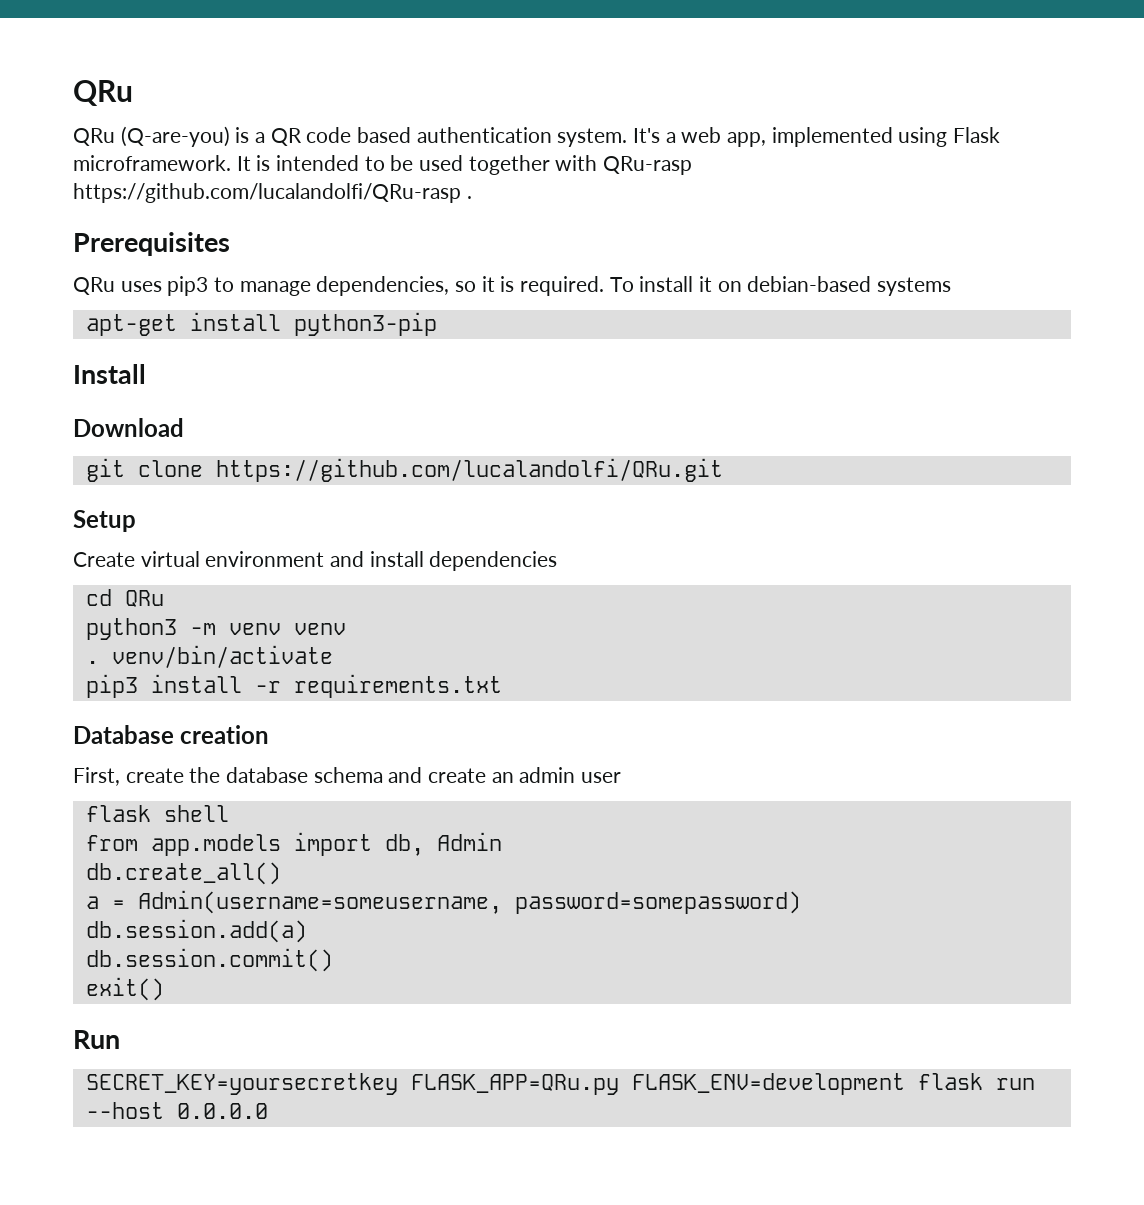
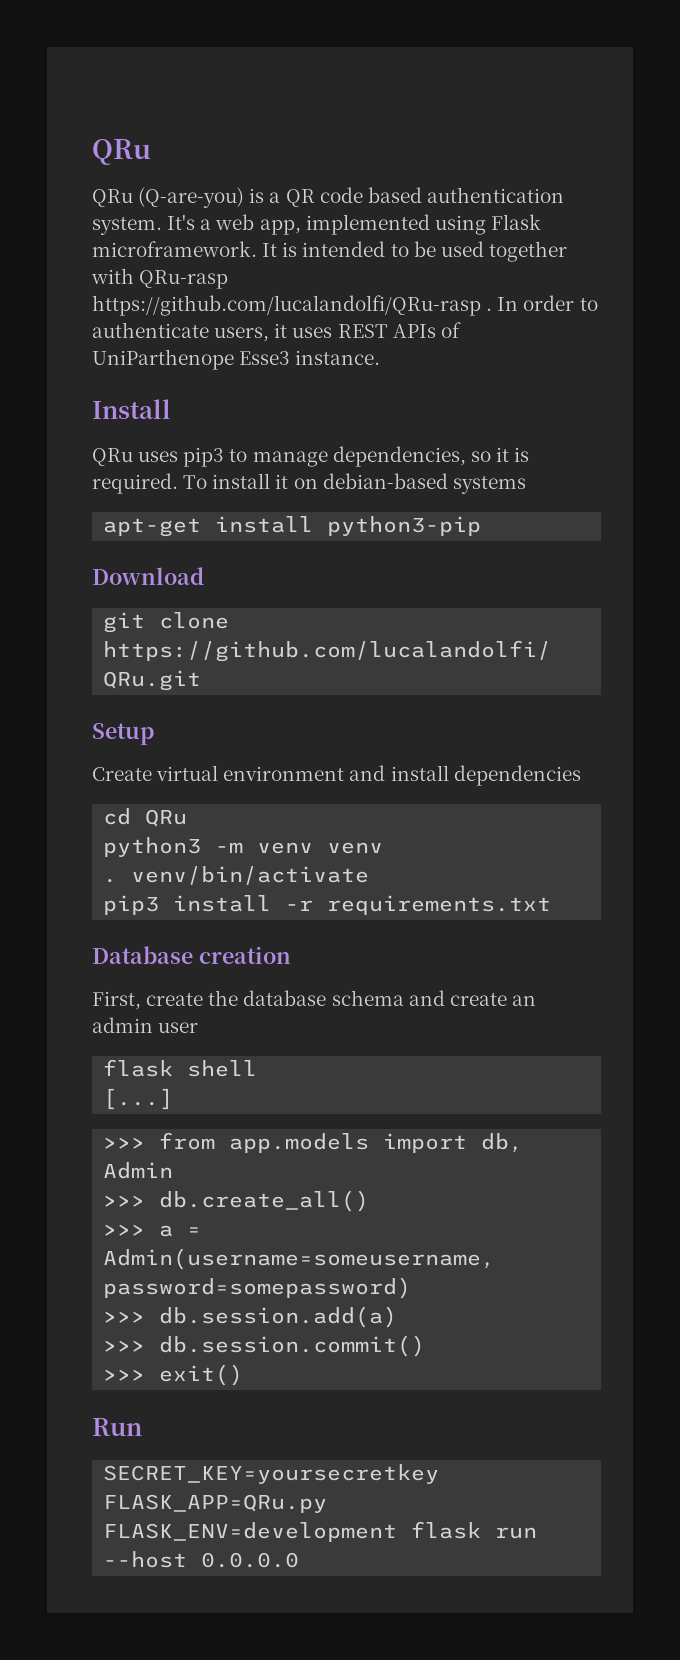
- It is intended to be used together with QRu-rasp https://github.com/lucalandolfi/QRu-rasp .
- Prerequisites
+ It is intended to be used together with QRu-rasp https://github.com/lucalandolfi/QRu-rasp . In order to authenticate users, it uses REST APIs of UniParthenope Esse3 instance.
+ Install
- Install
- from app.models import db, Admin
+ [...]
+ >>> from app.models import db, Admin
- db.create_all()
+ >>> db.create_all()
- a = Admin(username=someusername, password=somepassword)
+ >>> a = Admin(username=someusername, password=somepassword)
- db.session.add(a)
+ >>> db.session.add(a)
- db.session.commit()
+ >>> db.session.commit()
- exit()
+ >>> exit()

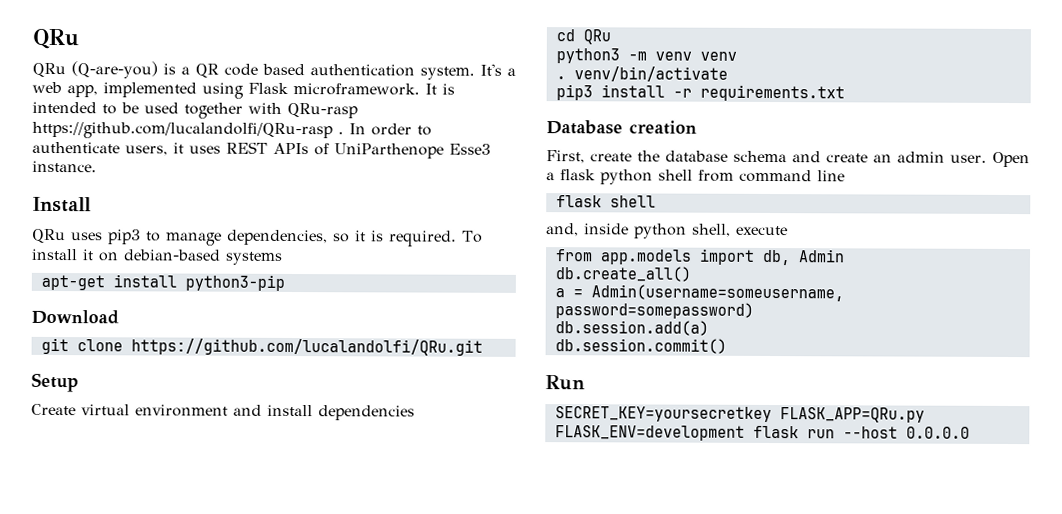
- First, create the database schema and create an admin user
+ First, create the database schema and create an admin user. Open a flask python shell from command line
  flask shell
- [...]
- >>> from app.models import db, Admin
+ and, inside python shell, execute
+ from app.models import db, Admin
- >>> db.create_all()
+ db.create_all()
- >>> a = Admin(username=someusername, password=somepassword)
+ a = Admin(username=someusername, password=somepassword)
- >>> db.session.add(a)
+ db.session.add(a)
- >>> db.session.commit()
+ db.session.commit()
- >>> exit()

